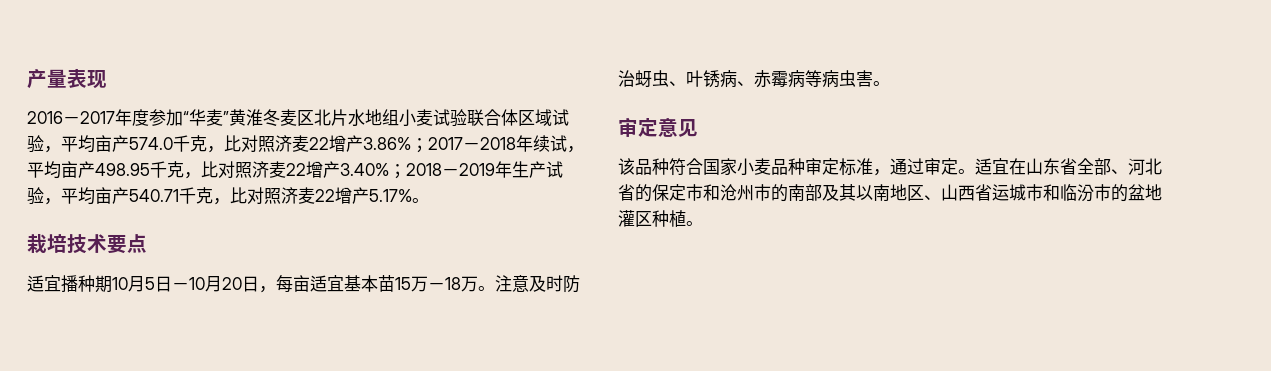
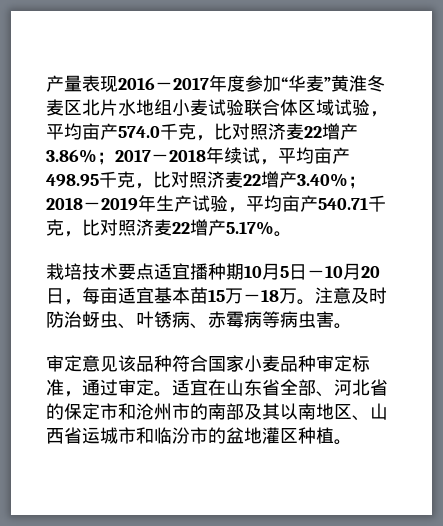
- 产量表现
- 2016－2017年度参加“华麦”黄淮冬麦区北片水地组小麦试验联合体区域试验，平均亩产574.0千克，比对照济麦22增产3.86%；
+ 产量表现2016－2017年度参加“华麦”黄淮冬麦区北片水地组小麦试验联合体区域试验，平均亩产574.0千克，比对照济麦22增产3.86%；
- 栽培技术要点
- 适宜播种期10月5日－10月20日，每亩适宜基本苗15万－18万。
+ 栽培技术要点适宜播种期10月5日－10月20日，每亩适宜基本苗15万－18万。
- 审定意见
- 该品种符合国家小麦品种审定标准，通过审定。
+ 审定意见该品种符合国家小麦品种审定标准，通过审定。

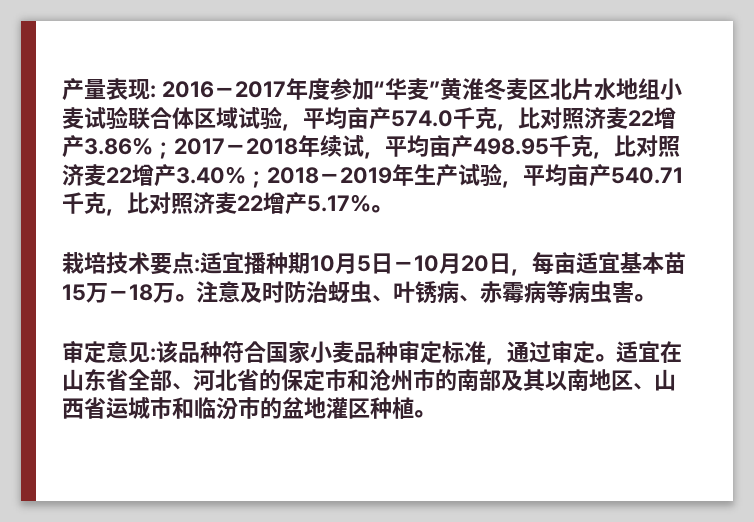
- 产量表现2016－2017年度参加“华麦”黄淮冬麦区北片水地组小麦试验联合体区域试验，平均亩产574.0千克，比对照济麦22增产3.86%；
+ 产量表现: 2016－2017年度参加“华麦”黄淮冬麦区北片水地组小麦试验联合体区域试验，平均亩产574.0千克，比对照济麦22增产3.86%；
- 栽培技术要点适宜播种期10月5日－10月20日，每亩适宜基本苗15万－18万。
+ 栽培技术要点:适宜播种期10月5日－10月20日，每亩适宜基本苗15万－18万。
- 审定意见该品种符合国家小麦品种审定标准，通过审定。
+ 审定意见:该品种符合国家小麦品种审定标准，通过审定。

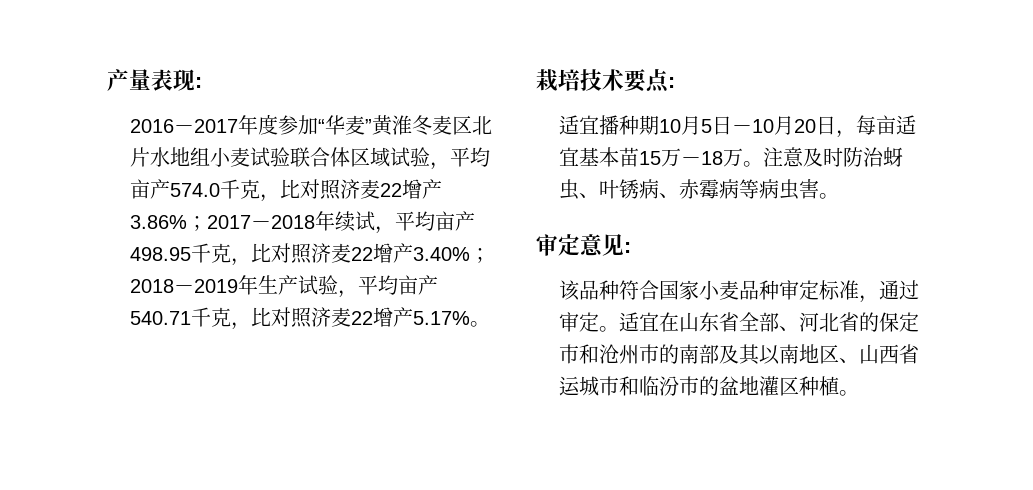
- 产量表现: 2016－2017年度参加“华麦”黄淮冬麦区北片水地组小麦试验联合体区域试验，平均亩产574.0千克，比对照济麦22增产3.86%；
+ 产量表现:
+ 2016－2017年度参加“华麦”黄淮冬麦区北片水地组小麦试验联合体区域试验，平均亩产574.0千克，比对照济麦22增产3.86%；
- 栽培技术要点:适宜播种期10月5日－10月20日，每亩适宜基本苗15万－18万。
+ 栽培技术要点:
+ 适宜播种期10月5日－10月20日，每亩适宜基本苗15万－18万。
- 审定意见:该品种符合国家小麦品种审定标准，通过审定。
+ 审定意见:
+ 该品种符合国家小麦品种审定标准，通过审定。

